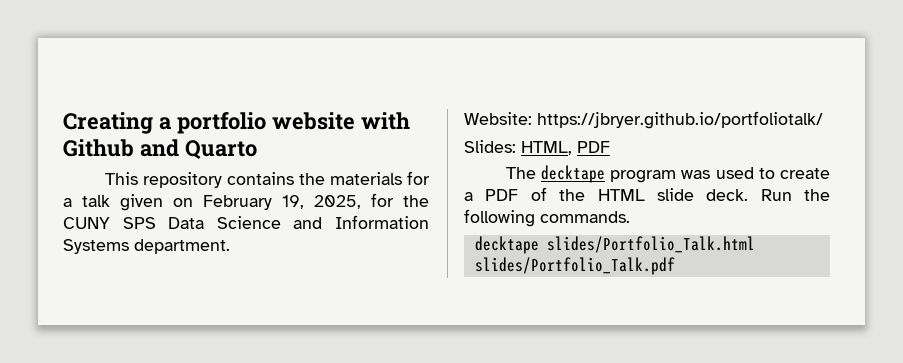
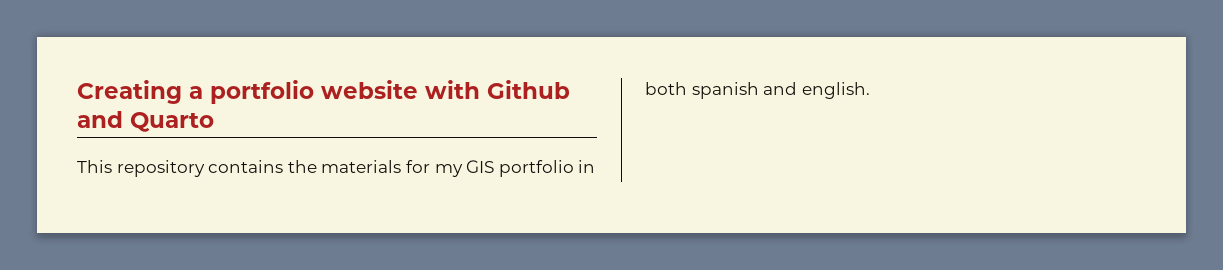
- This repository contains the materials for a talk given on February 19, 2025, for the CUNY SPS Data Science and Information Systems department.
- Website: https://jbryer.github.io/portfoliotalk/
- Slides: HTML, PDF
- The decktape program was used to create a PDF of the HTML slide deck. Run the following commands.
- decktape slides/Portfolio_Talk.html slides/Portfolio_Talk.pdf
+ This repository contains the materials for my GIS portfolio in both spanish and english.

